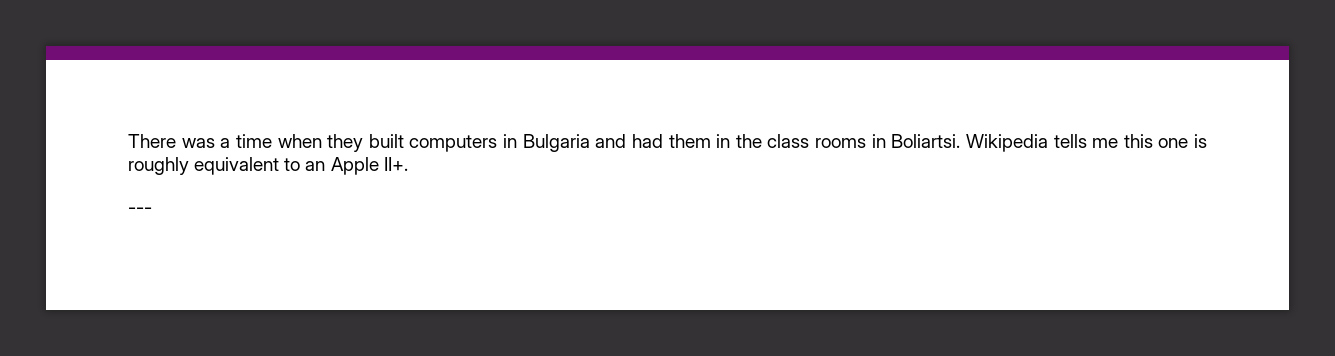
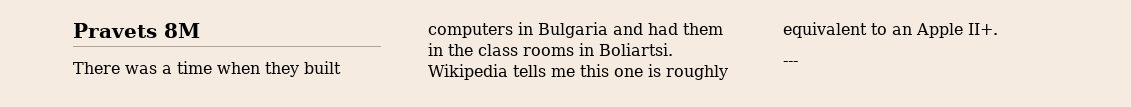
+ Pravets 8M

